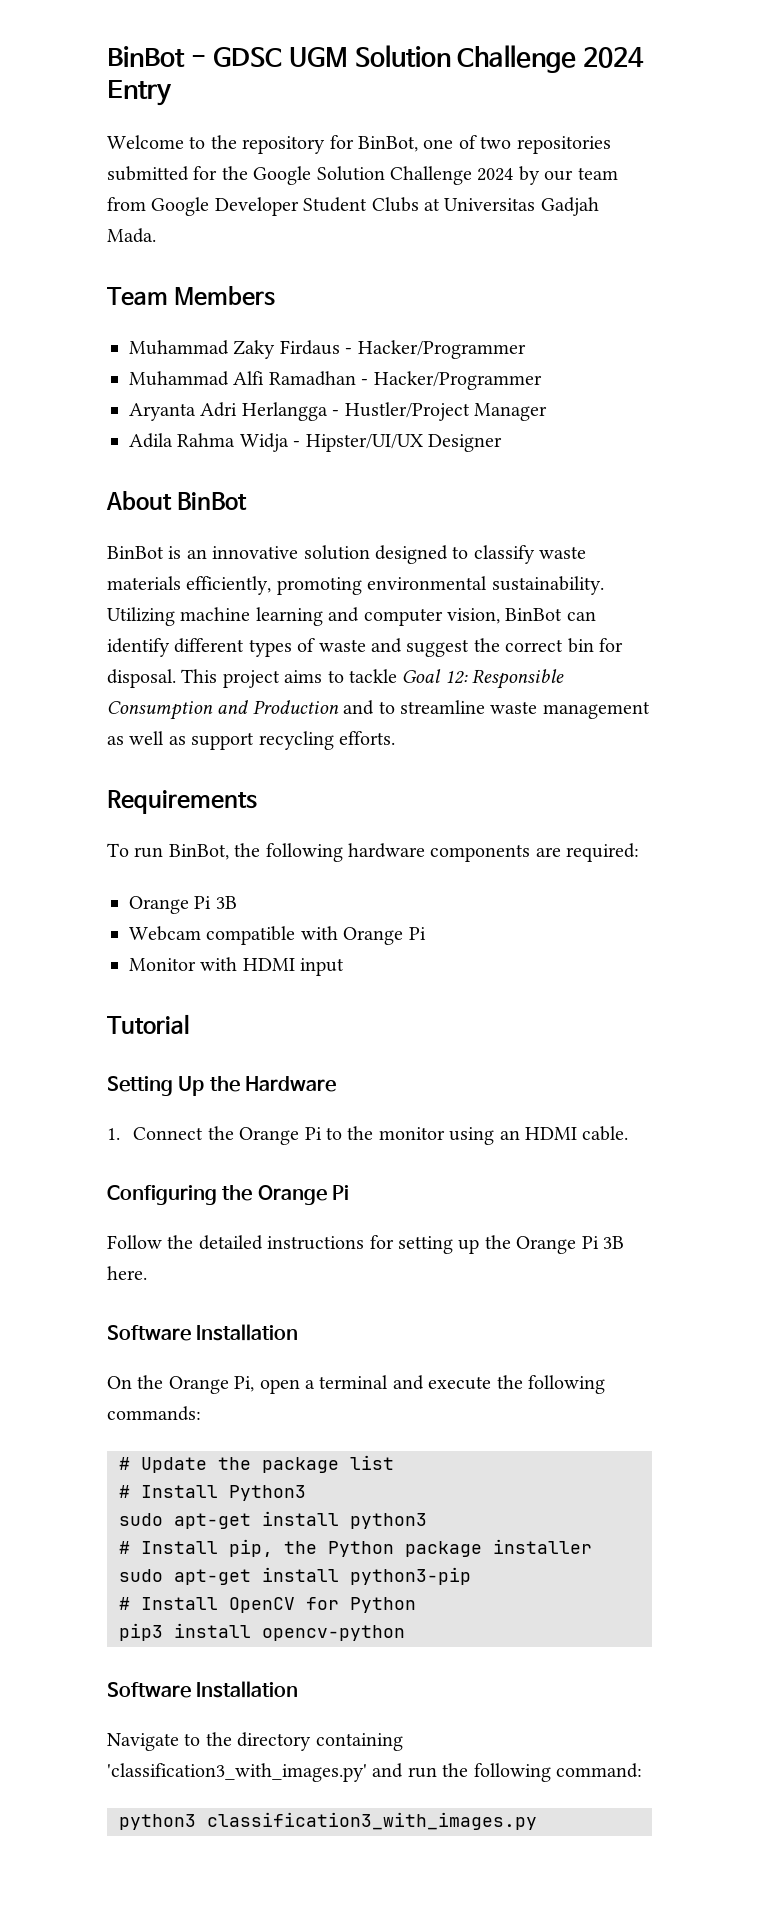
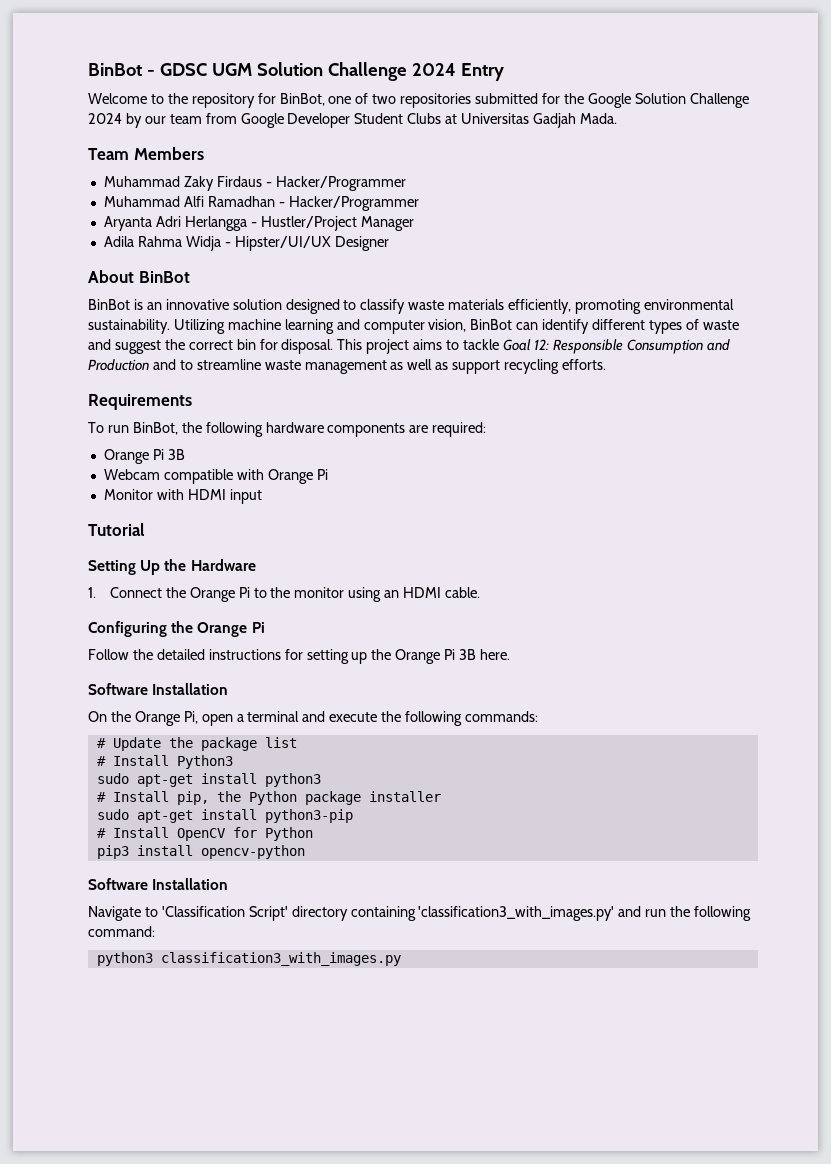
- Navigate to the directory containing 'classification3_with_images.py' and run the following command:
+ Navigate to 'Classification Script' directory containing 'classification3_with_images.py' and run the following command:

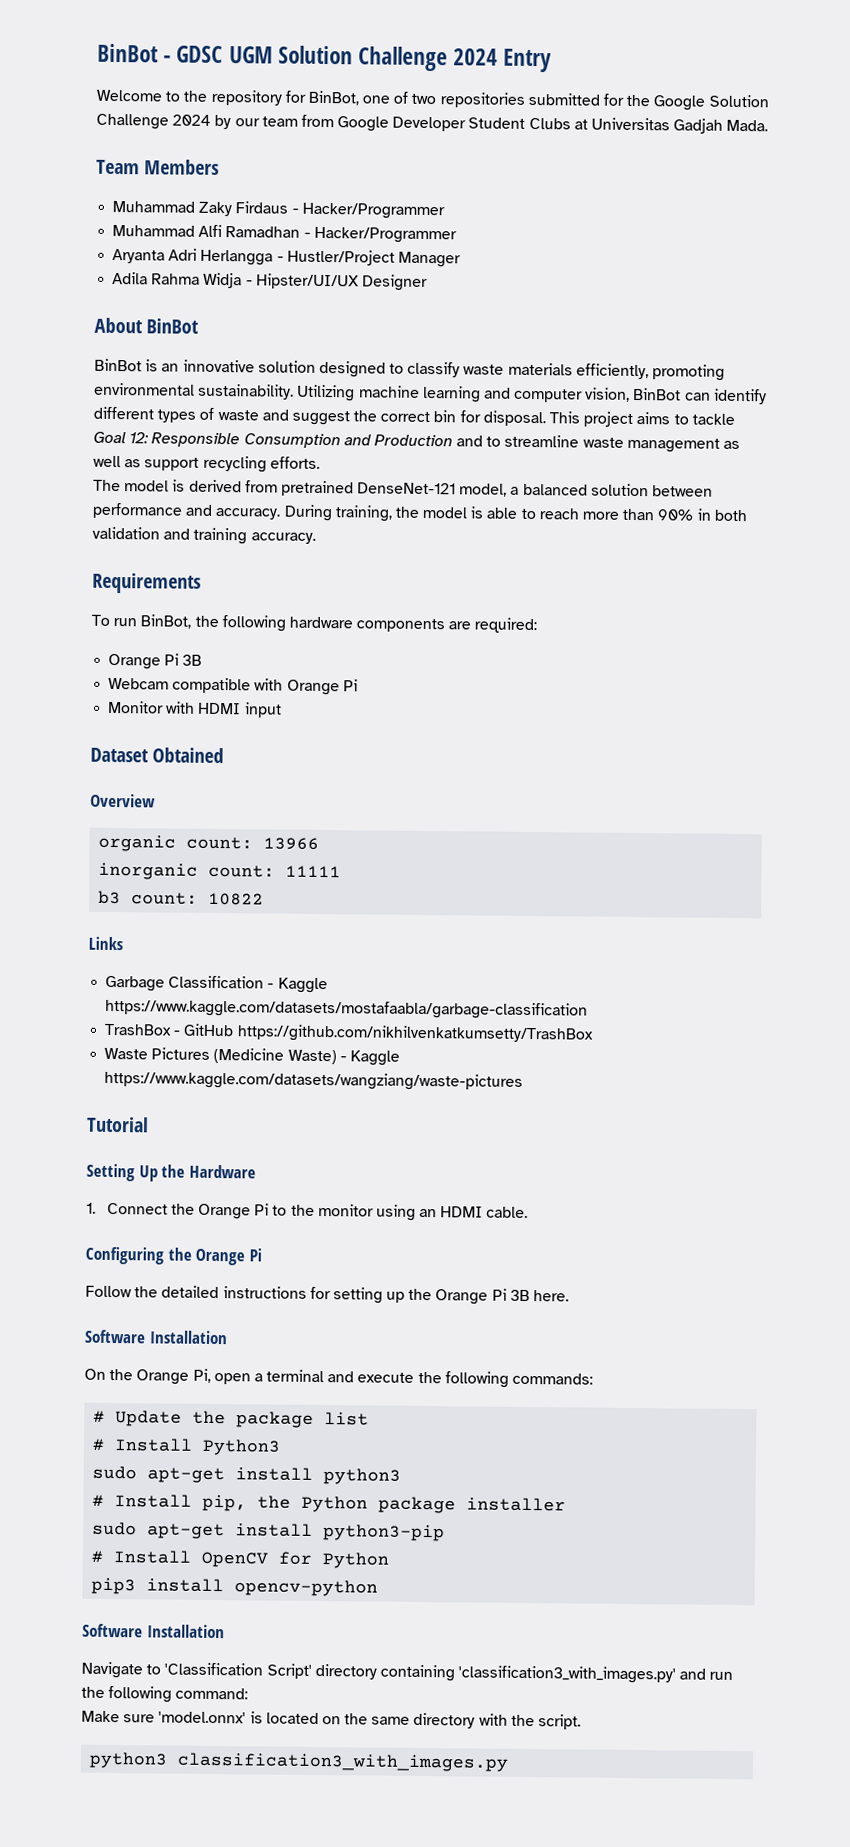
+ The model is derived from pretrained DenseNet-121 model, a balanced solution between performance and accuracy. During training, the model is able to reach more than 90% in both validation and training accuracy.
+ Dataset Obtained
+ Overview
+ organic count: 13966
+ inorganic count: 11111
+ b3 count: 10822
+ Links
+ Garbage Classification - Kaggle https://www.kaggle.com/datasets/mostafaabla/garbage-classification
+ TrashBox - GitHub https://github.com/nikhilvenkatkumsetty/TrashBox
+ Waste Pictures (Medicine Waste) - Kaggle https://www.kaggle.com/datasets/wangziang/waste-pictures
+ Make sure 'model.onnx' is located on the same directory with the script.

